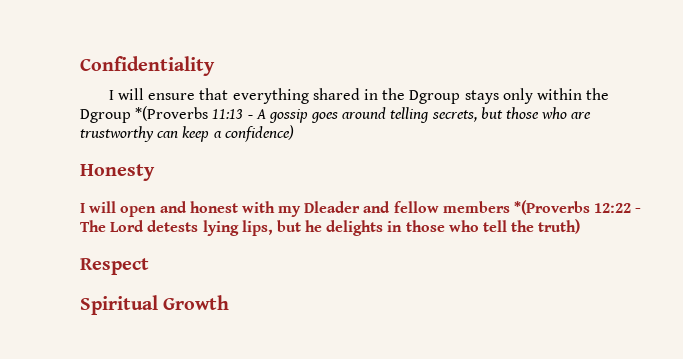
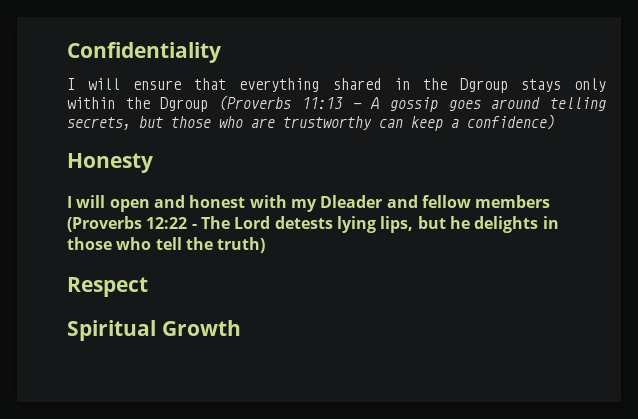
- I will ensure that everything shared in the Dgroup stays only within the Dgroup *(Proverbs 11:13 - A gossip goes around telling secrets, but those who are trustworthy can keep a confidence)
+ I will ensure that everything shared in the Dgroup stays only within the Dgroup (Proverbs 11:13 - A gossip goes around telling secrets, but those who are trustworthy can keep a confidence)
- I will open and honest with my Dleader and fellow members *(Proverbs 12:22 - The Lord detests lying lips, but he delights in those who tell the truth)
+ I will open and honest with my Dleader and fellow members (Proverbs 12:22 - The Lord detests lying lips, but he delights in those who tell the truth)

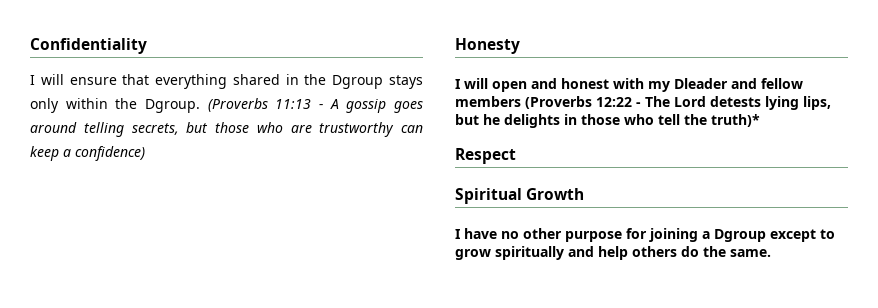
- I will ensure that everything shared in the Dgroup stays only within the Dgroup (Proverbs 11:13 - A gossip goes around telling secrets, but those who are trustworthy can keep a confidence)
+ I will ensure that everything shared in the Dgroup stays only within the Dgroup. (Proverbs 11:13 - A gossip goes around telling secrets, but those who are trustworthy can keep a confidence)
- I will open and honest with my Dleader and fellow members (Proverbs 12:22 - The Lord detests lying lips, but he delights in those who tell the truth)
+ I will open and honest with my Dleader and fellow members (Proverbs 12:22 - The Lord detests lying lips, but he delights in those who tell the truth)*
+ I have no other purpose for joining a Dgroup except to grow spiritually and help others do the same.

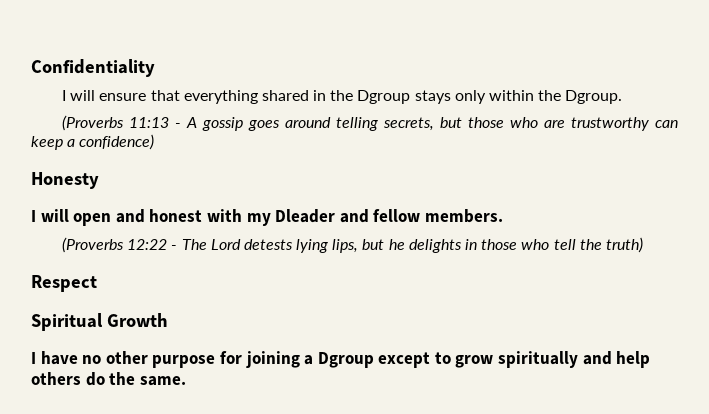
- I will ensure that everything shared in the Dgroup stays only within the Dgroup. (Proverbs 11:13 - A gossip goes around telling secrets, but those who are trustworthy can keep a confidence)
+ I will ensure that everything shared in the Dgroup stays only within the Dgroup.
+ (Proverbs 11:13 - A gossip goes around telling secrets, but those who are trustworthy can keep a confidence)
- I will open and honest with my Dleader and fellow members (Proverbs 12:22 - The Lord detests lying lips, but he delights in those who tell the truth)*
+ I will open and honest with my Dleader and fellow members.
+ (Proverbs 12:22 - The Lord detests lying lips, but he delights in those who tell the truth)

